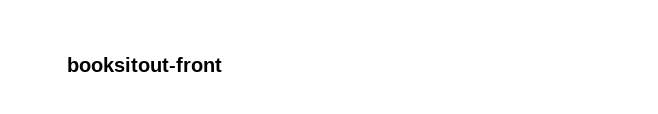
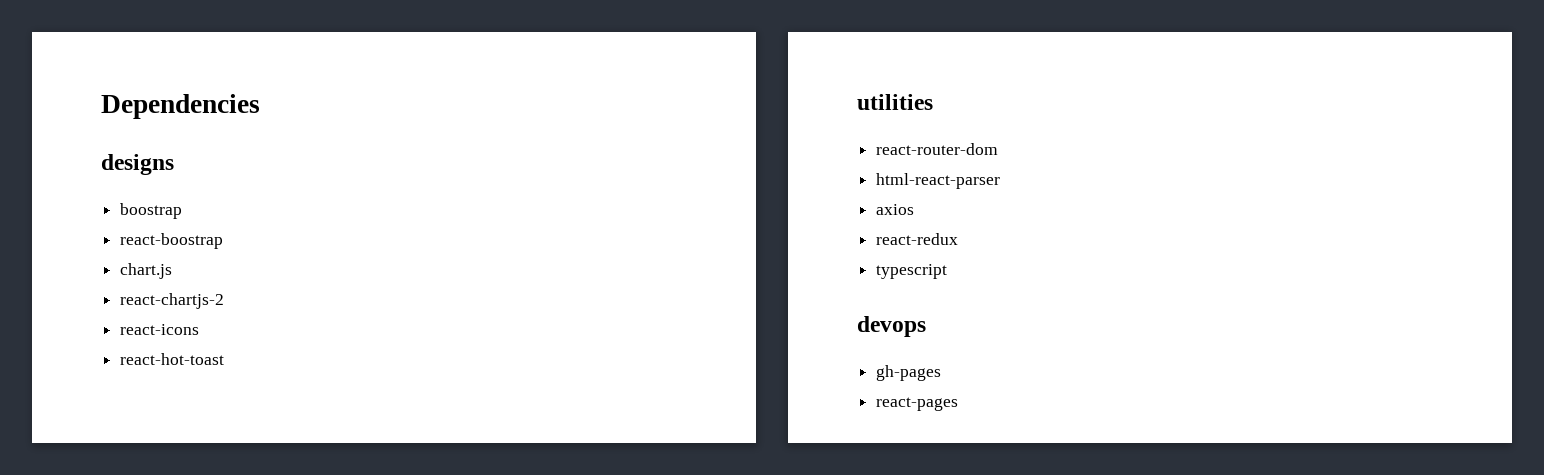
- booksitout-front
+ Dependencies
+ designs
+ boostrap
+ react-boostrap
+ chart.js
+ react-chartjs-2
+ react-icons
+ react-hot-toast
+ utilities
+ react-router-dom
+ html-react-parser
+ axios
+ react-redux
+ typescript
+ devops
+ gh-pages
+ react-pages

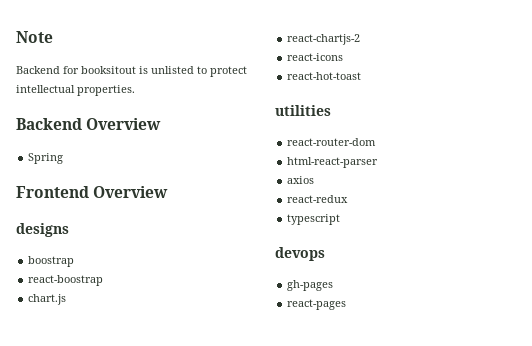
- Dependencies
+ Note
+ Backend for booksitout is unlisted to protect intellectual properties.
+ Backend Overview
+ Spring
+ Frontend Overview

